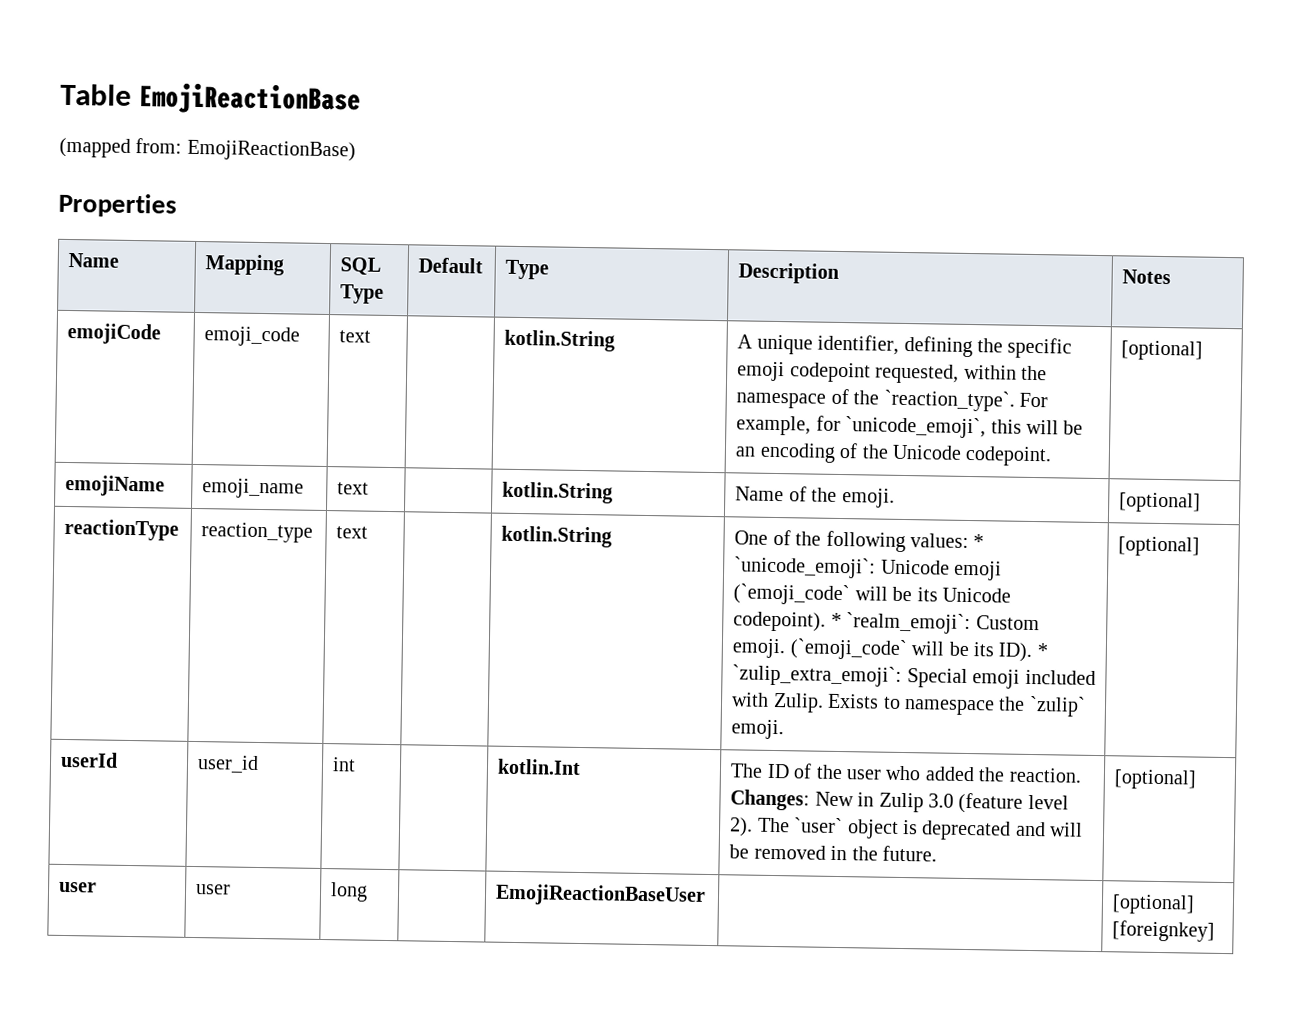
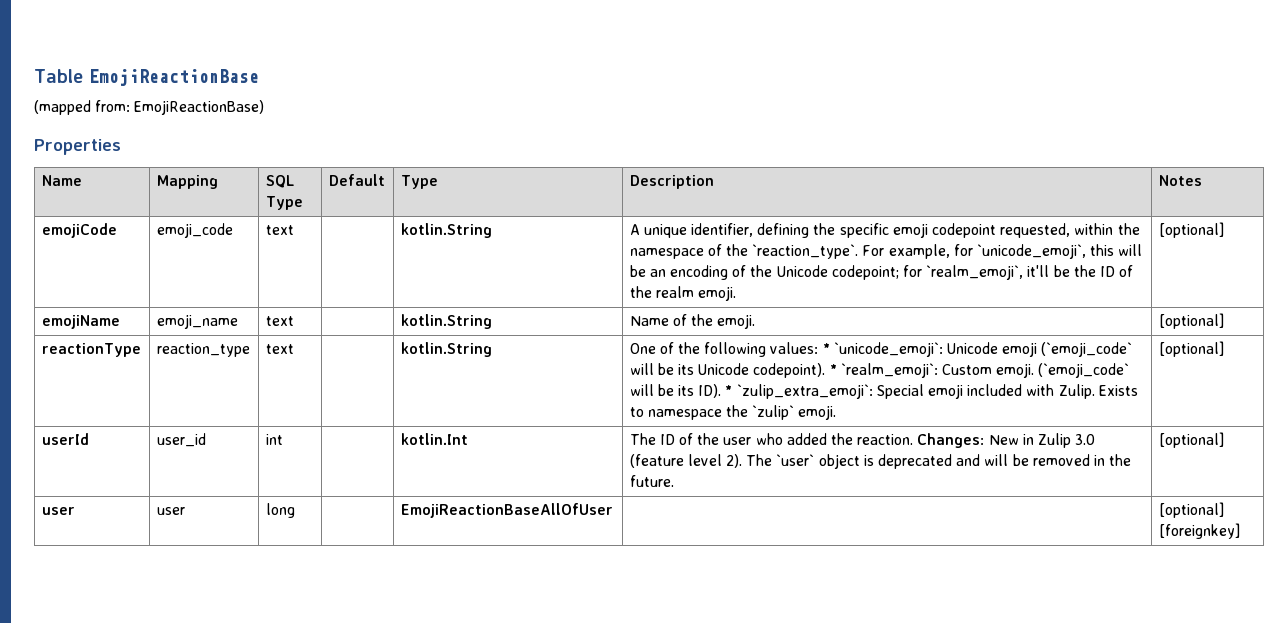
- For example, for `unicode_emoji`, this will be an encoding of the Unicode codepoint.
+ For example, for `unicode_emoji`, this will be an encoding of the Unicode codepoint; for `realm_emoji`, it'll be the ID of the realm emoji.
- user | user | long | | EmojiReactionBaseUser | | [optional] [foreignkey]
+ user | user | long | | EmojiReactionBaseAllOfUser | | [optional] [foreignkey]

